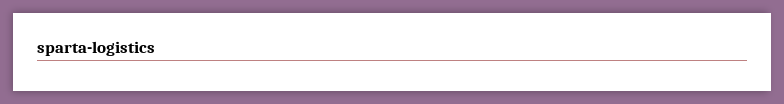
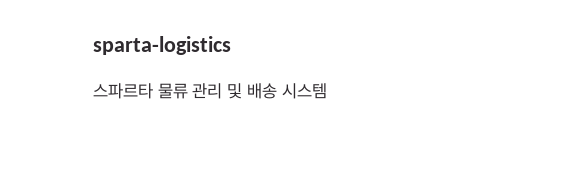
+ 스파르타 물류 관리 및 배송 시스템

